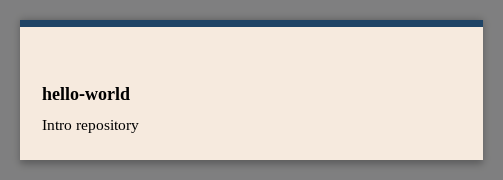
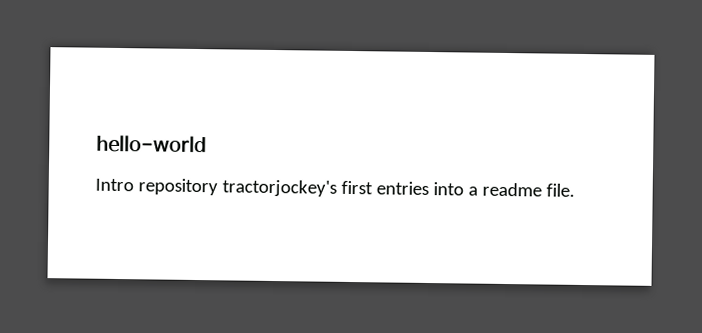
- Intro repository
+ Intro repository tractorjockey's first entries into a readme file.

